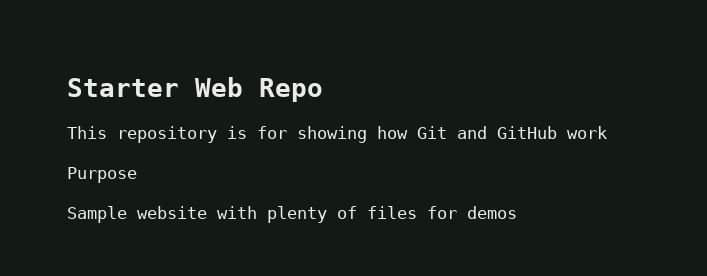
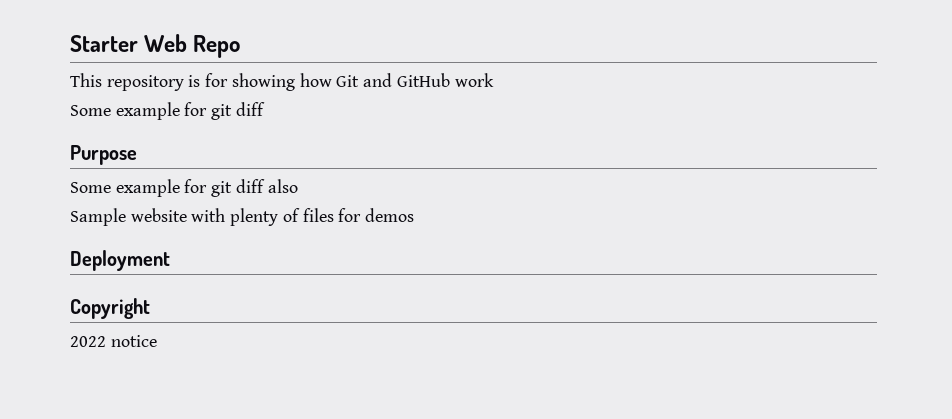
  This repository is for showing how Git and GitHub work
+ Some example for git diff
  Purpose
+ Some example for git diff also
+ Deployment
+ Copyright
+ 2022 notice

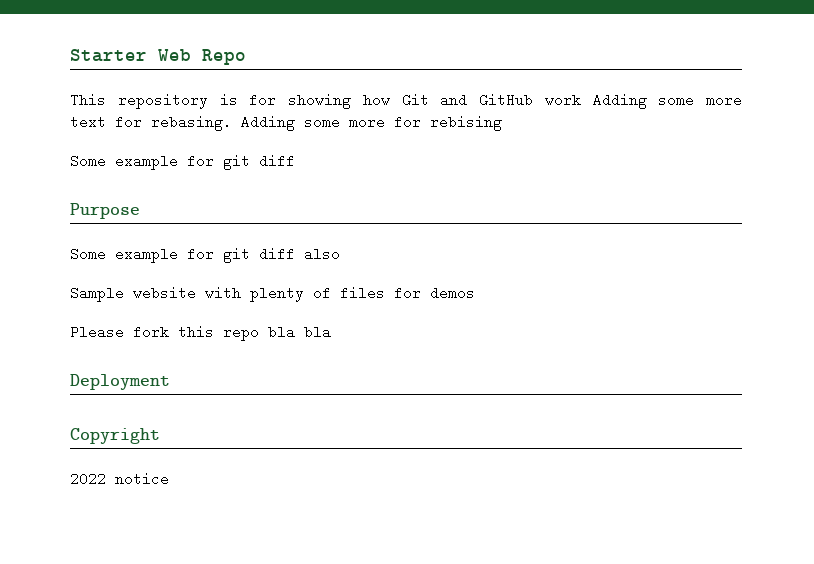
- This repository is for showing how Git and GitHub work
+ This repository is for showing how Git and GitHub work Adding some more text for rebasing. Adding some more for rebising
+ Please fork this repo bla bla

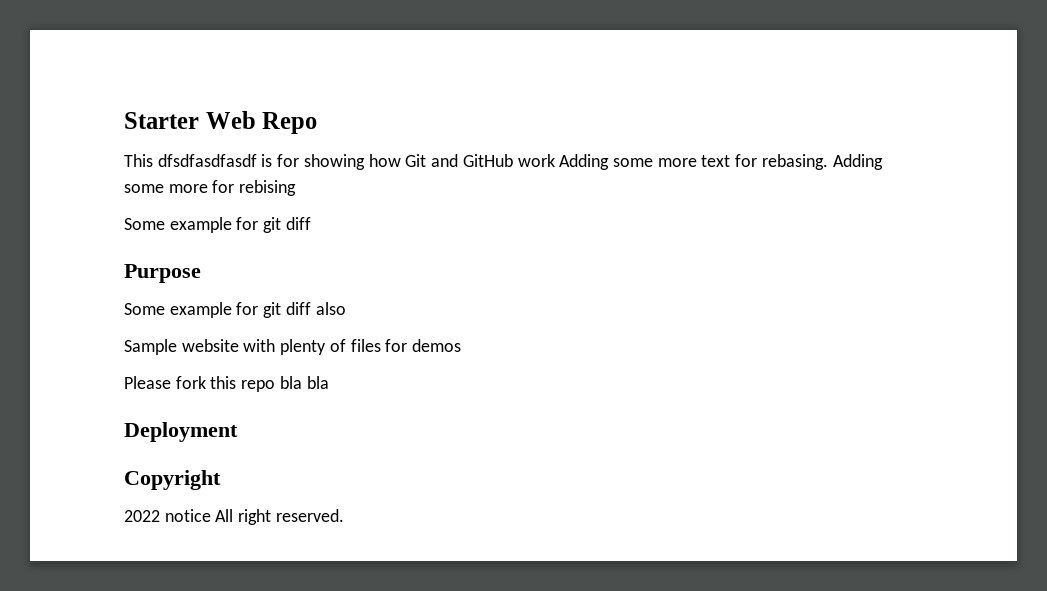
- This repository is for showing how Git and GitHub work Adding some more text for rebasing.
+ This dfsdfasdfasdf is for showing how Git and GitHub work Adding some more text for rebasing.
- 2022 notice
+ 2022 notice All right reserved.

